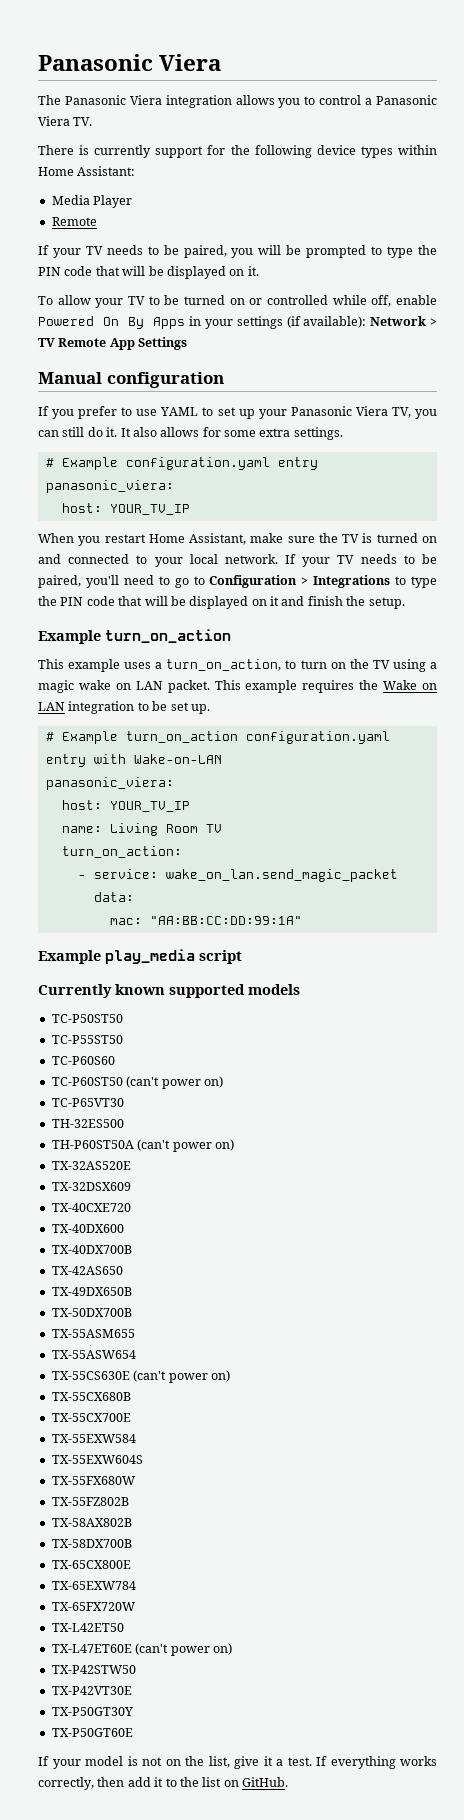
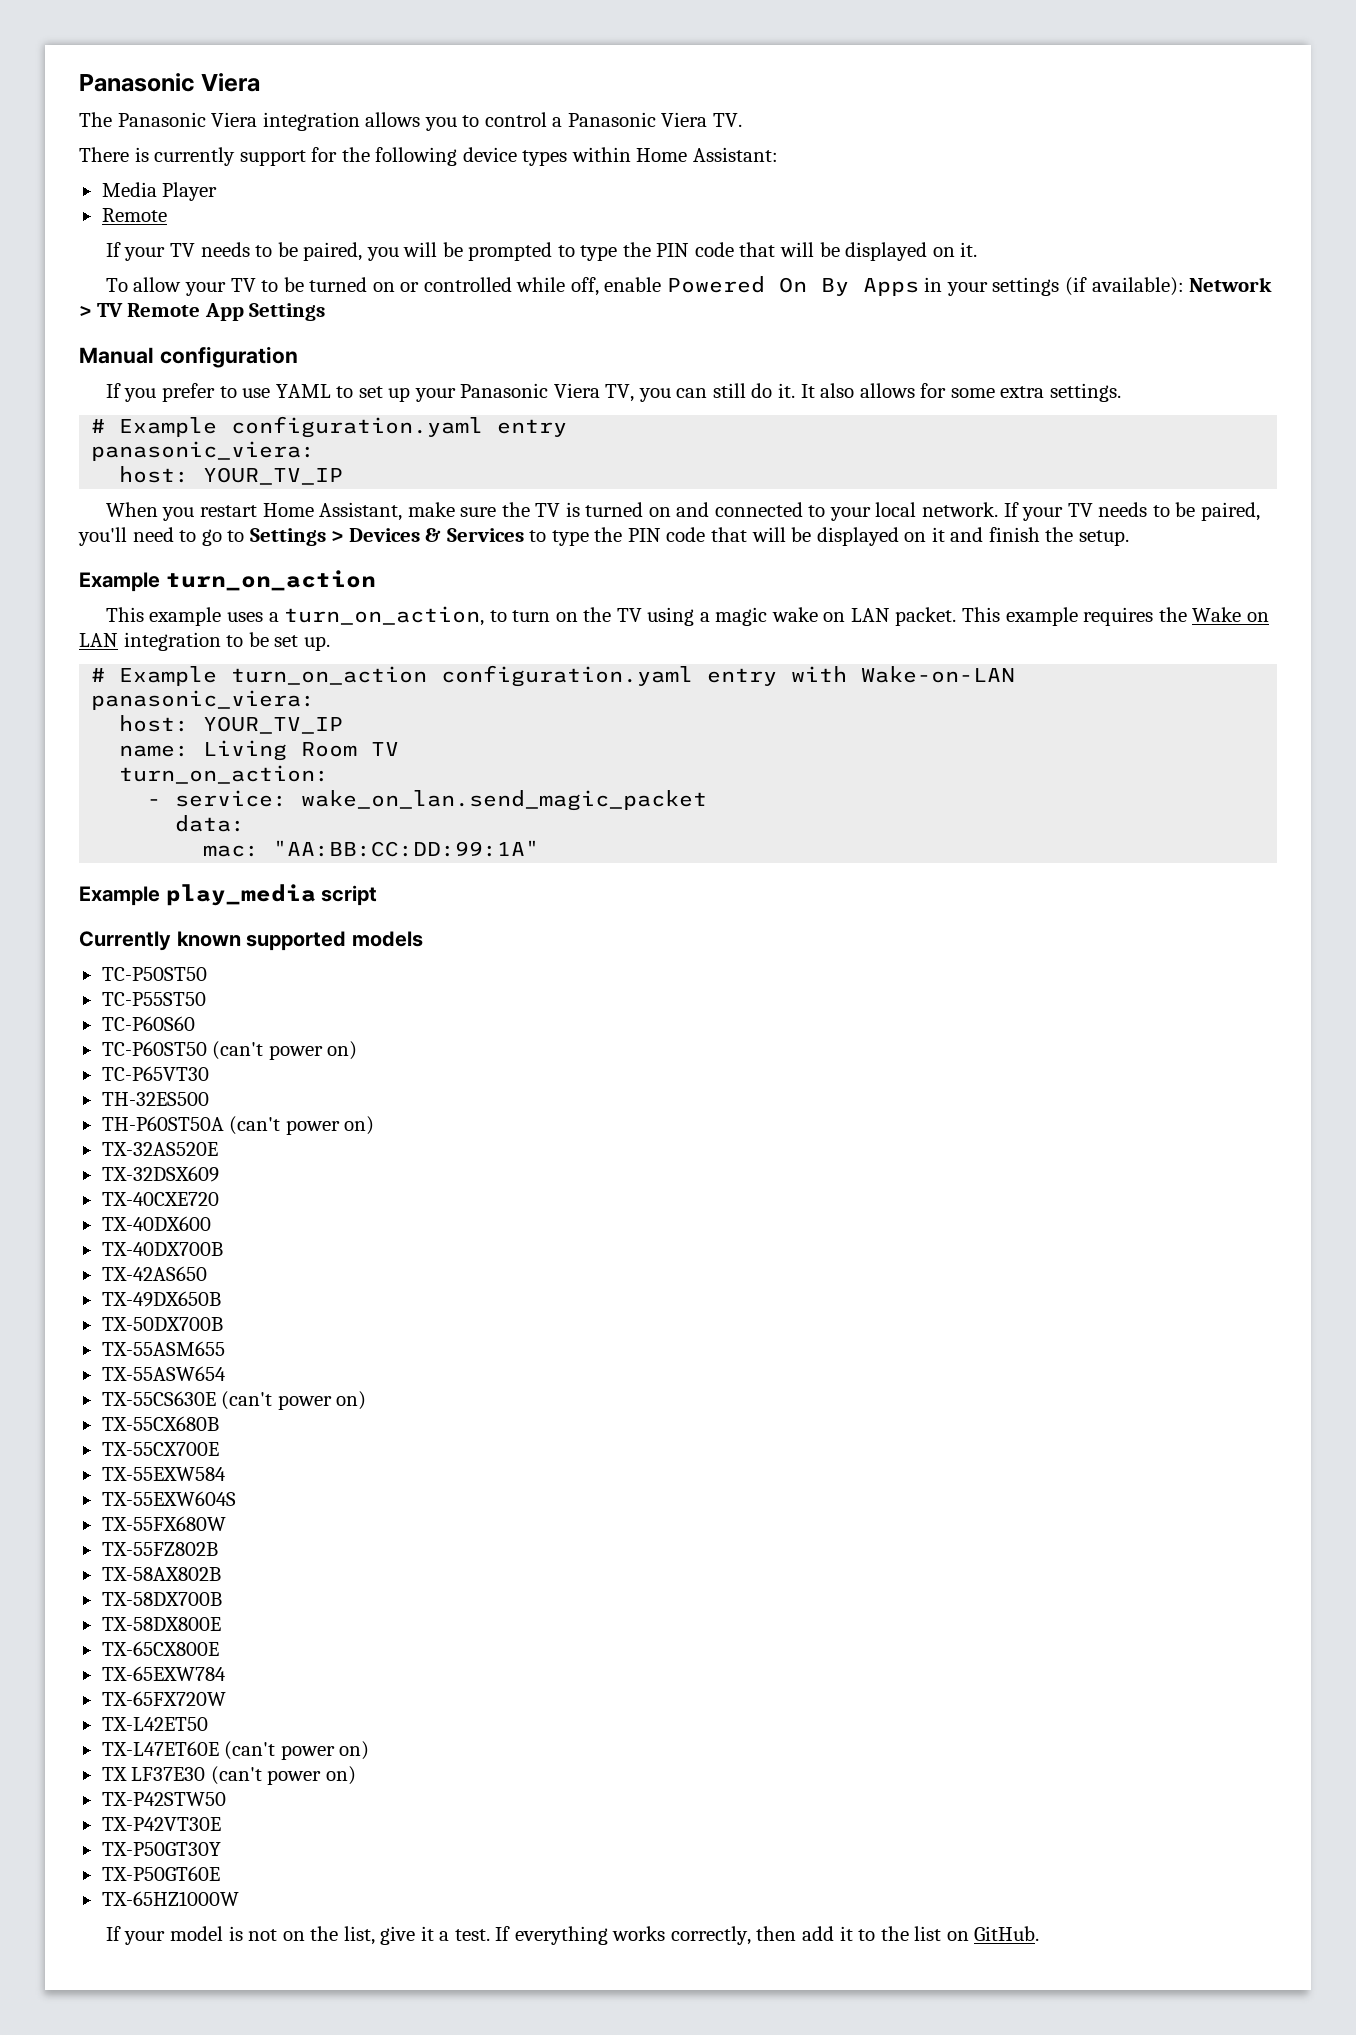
- If your TV needs to be paired, you'll need to go to Configuration > Integrations to type the PIN code that will be displayed on it and finish the setup.
+ If your TV needs to be paired, you'll need to go to Settings > Devices & Services to type the PIN code that will be displayed on it and finish the setup.
+ TX-58DX800E
+ TX LF37E30 (can't power on)
+ TX-65HZ1000W

